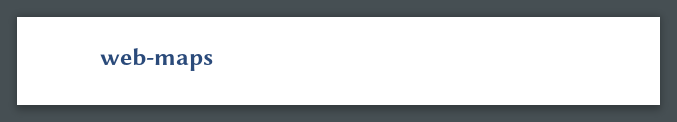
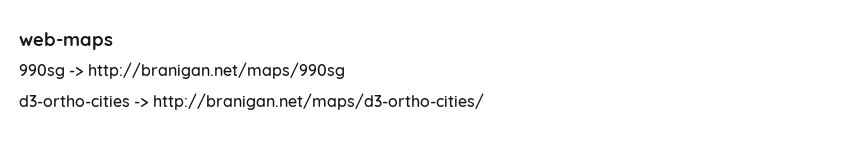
+ 990sg -> http://branigan.net/maps/990sg
+ d3-ortho-cities -> http://branigan.net/maps/d3-ortho-cities/

